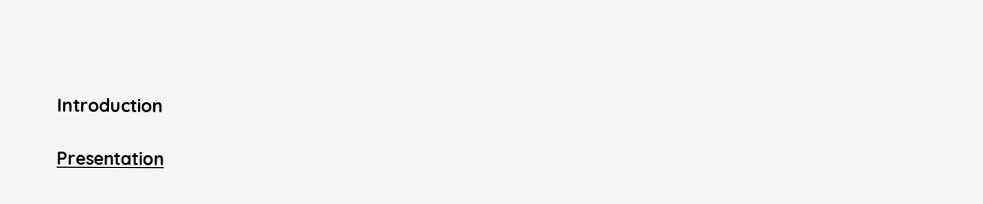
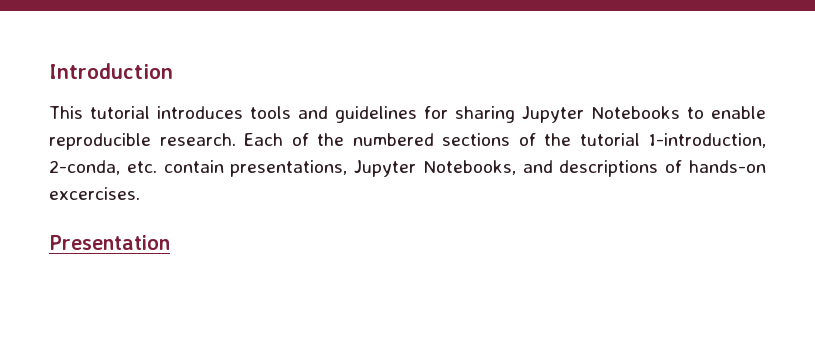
+ This tutorial introduces tools and guidelines for sharing Jupyter Notebooks to enable reproducible research. Each of the numbered sections of the tutorial 1-introduction, 2-conda, etc. contain presentations, Jupyter Notebooks, and descriptions of hands-on excercises.

